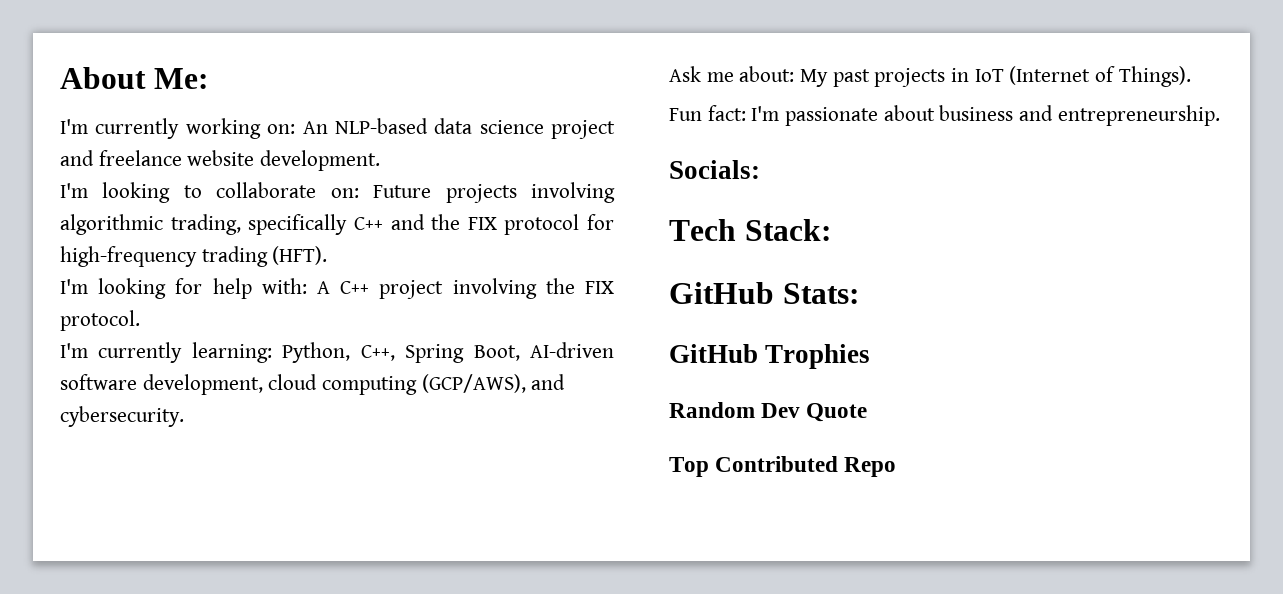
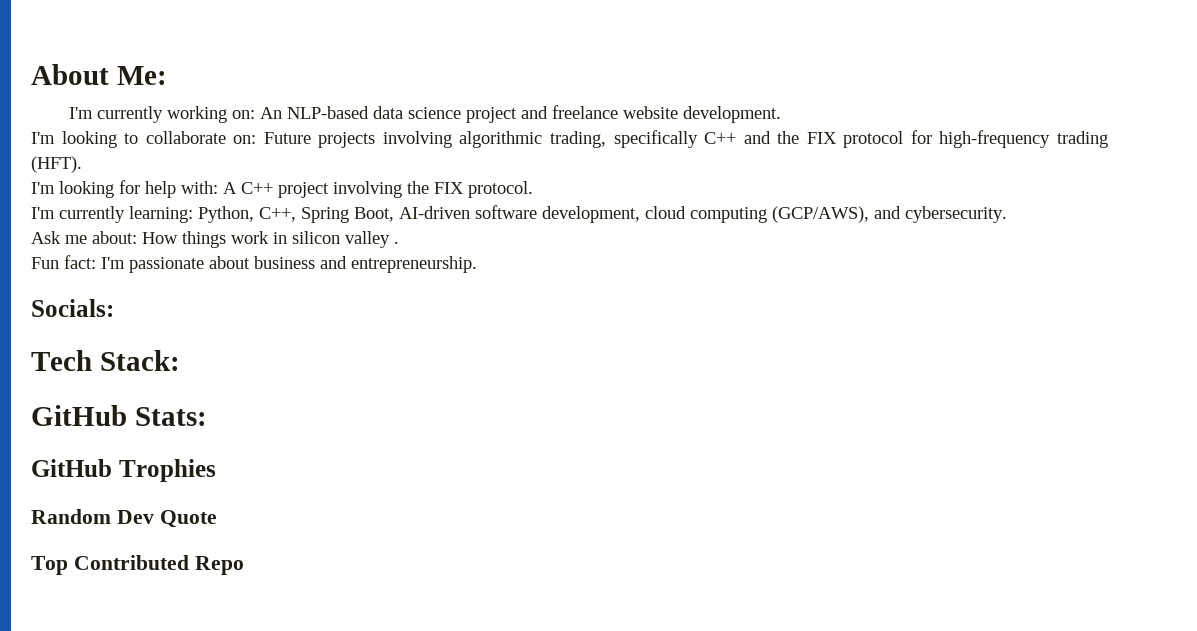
- Ask me about: My past projects in IoT (Internet of Things).
+ Ask me about: How things work in silicon valley .

